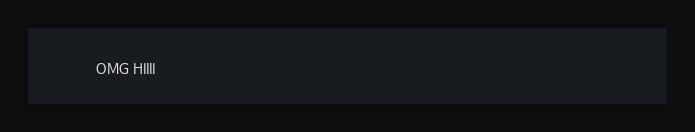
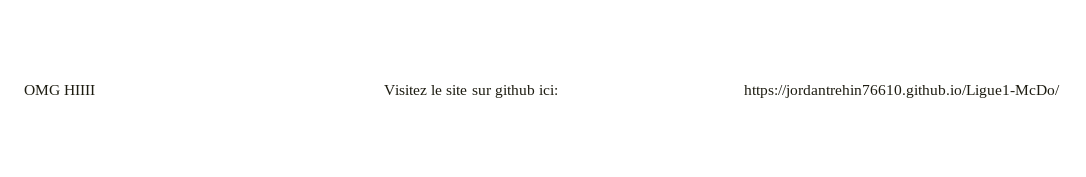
+ Visitez le site sur github ici: https://jordantrehin76610.github.io/Ligue1-McDo/

